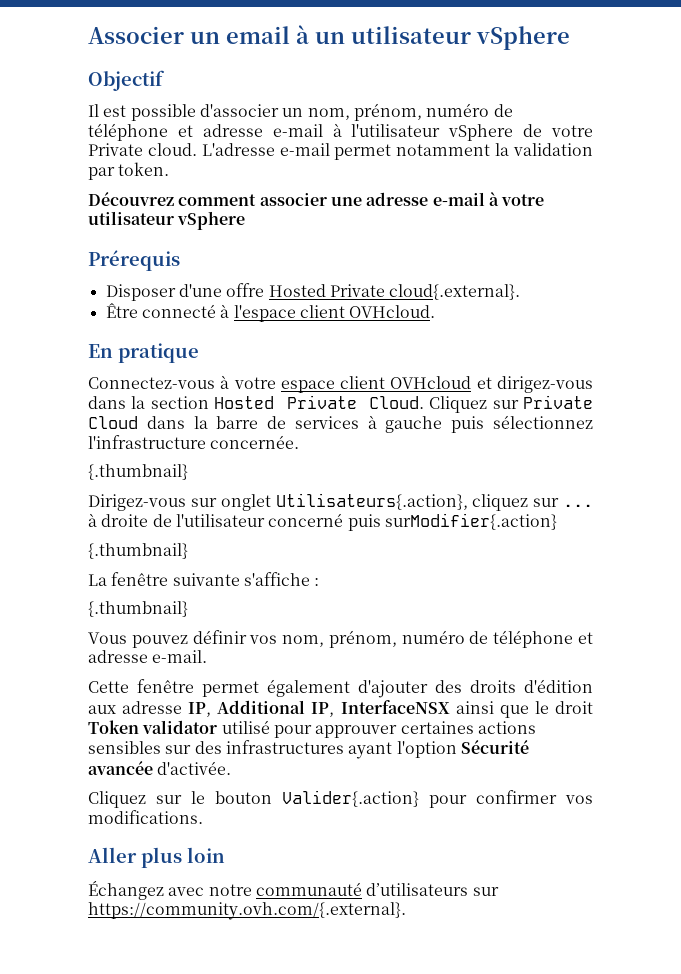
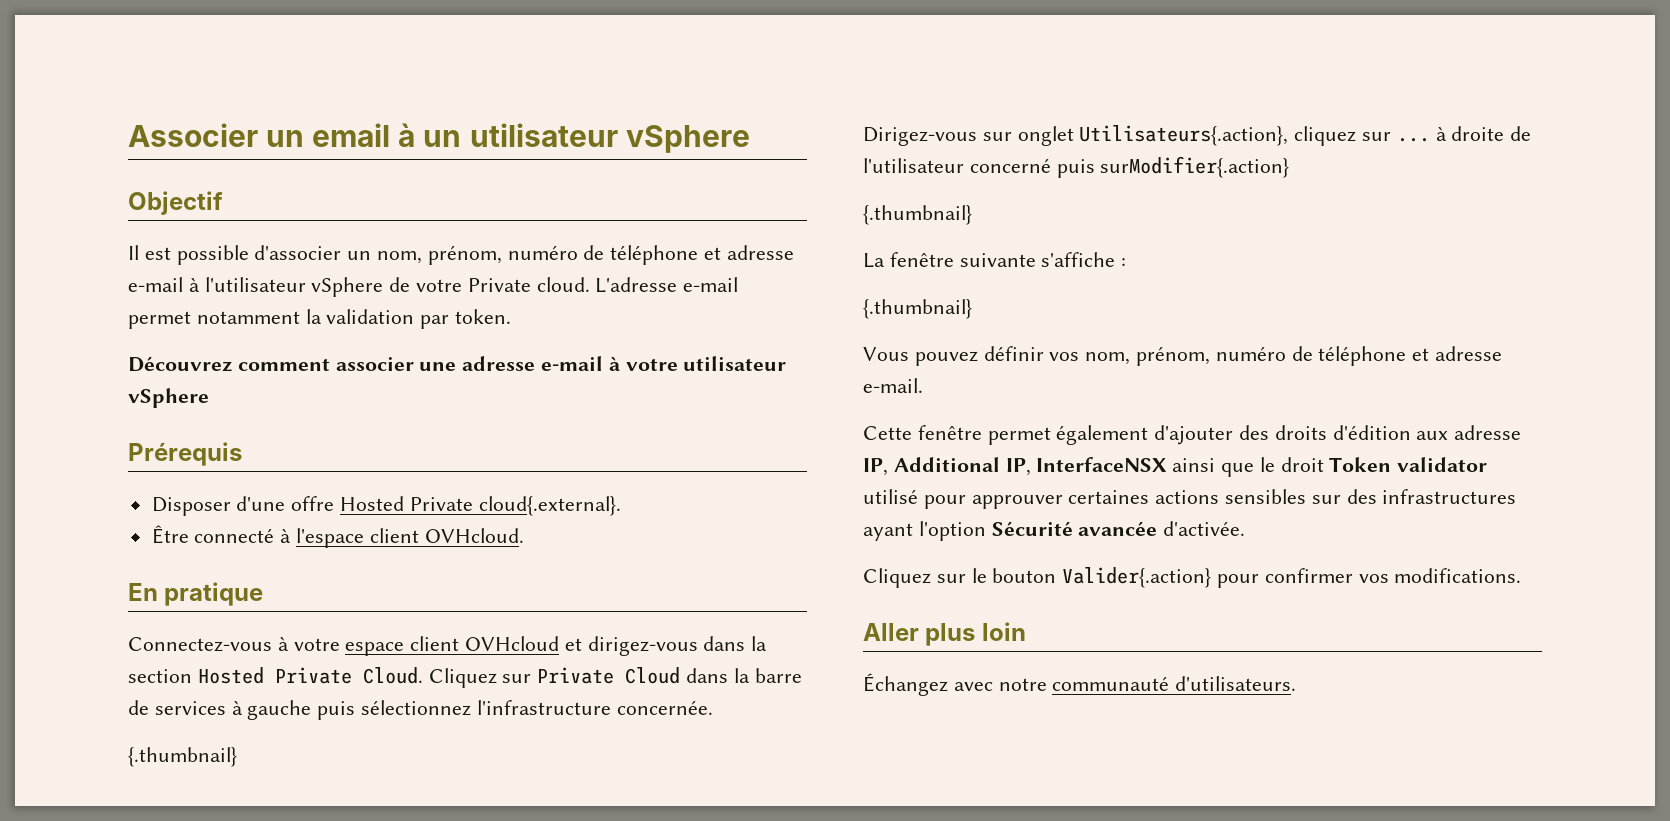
- Échangez avec notre communauté d’utilisateurs sur https://community.ovh.com/{.external}.
+ Échangez avec notre communauté d'utilisateurs.

